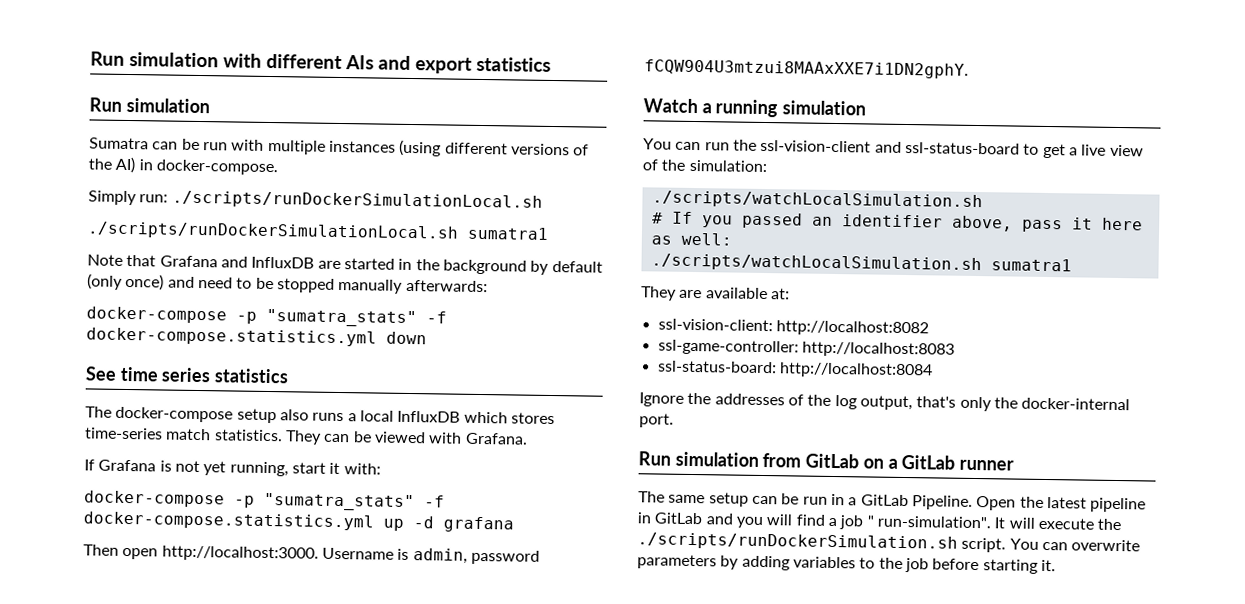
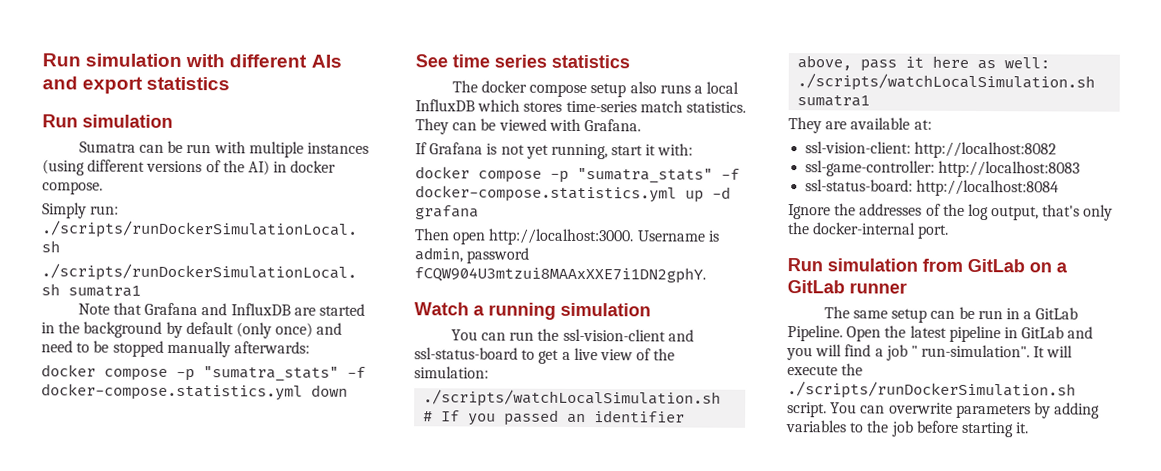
- Sumatra can be run with multiple instances (using different versions of the AI) in docker-compose.
+ Sumatra can be run with multiple instances (using different versions of the AI) in docker compose.
- docker-compose -p "sumatra_stats" -f docker-compose.statistics.yml down
+ docker compose -p "sumatra_stats" -f docker-compose.statistics.yml down
- The docker-compose setup also runs a local InfluxDB which stores time-series match statistics.
+ The docker compose setup also runs a local InfluxDB which stores time-series match statistics.
- docker-compose -p "sumatra_stats" -f docker-compose.statistics.yml up -d grafana
+ docker compose -p "sumatra_stats" -f docker-compose.statistics.yml up -d grafana

